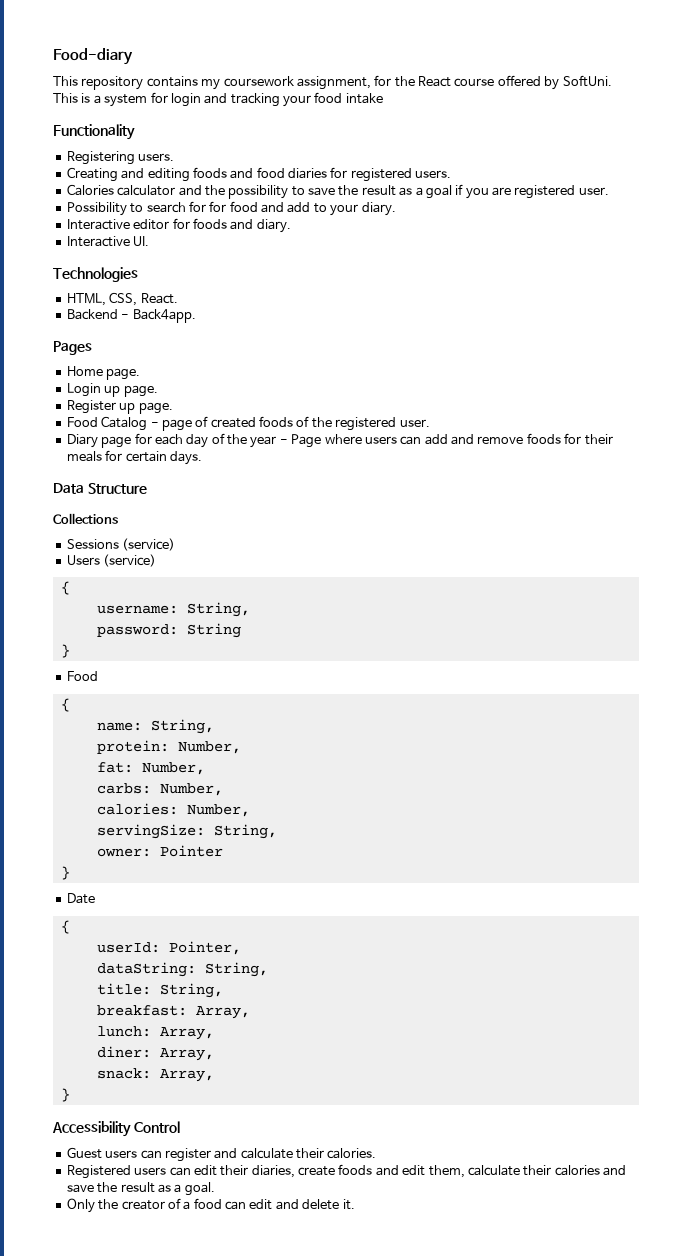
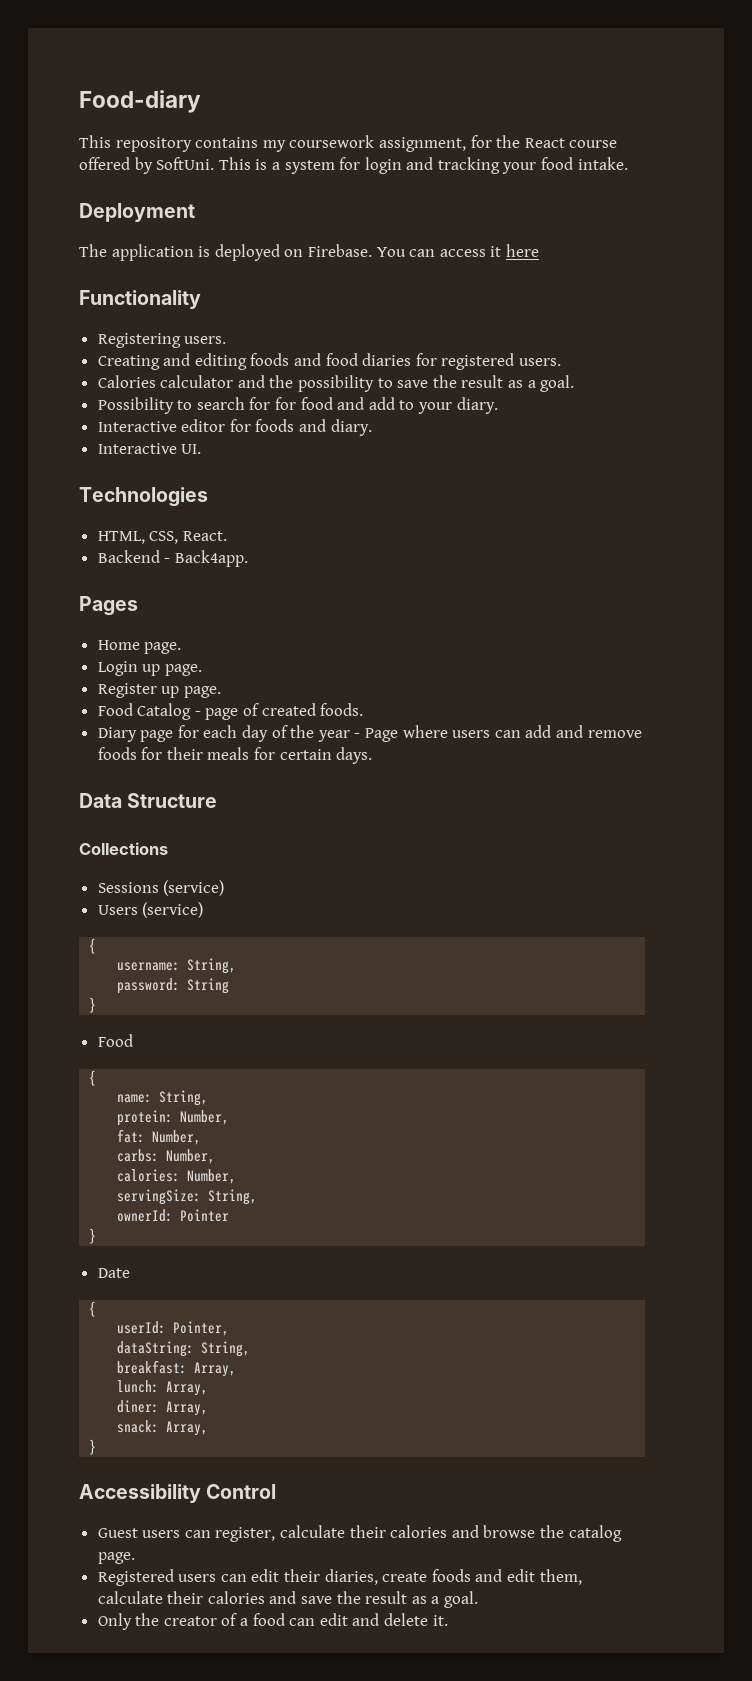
- This is a system for login and tracking your food intake
+ This is a system for login and tracking your food intake.
+ Deployment
+ The application is deployed on Firebase. You can access it here
- Calories calculator and the possibility to save the result as a goal if you are registered user.
+ Calories calculator and the possibility to save the result as a goal.
- Food Catalog - page of created foods of the registered user.
+ Food Catalog - page of created foods.
- owner: Pointer
+ ownerId: Pointer
- title: String,
- Guest users can register and calculate their calories.
+ Guest users can register, calculate their calories and browse the catalog page.

